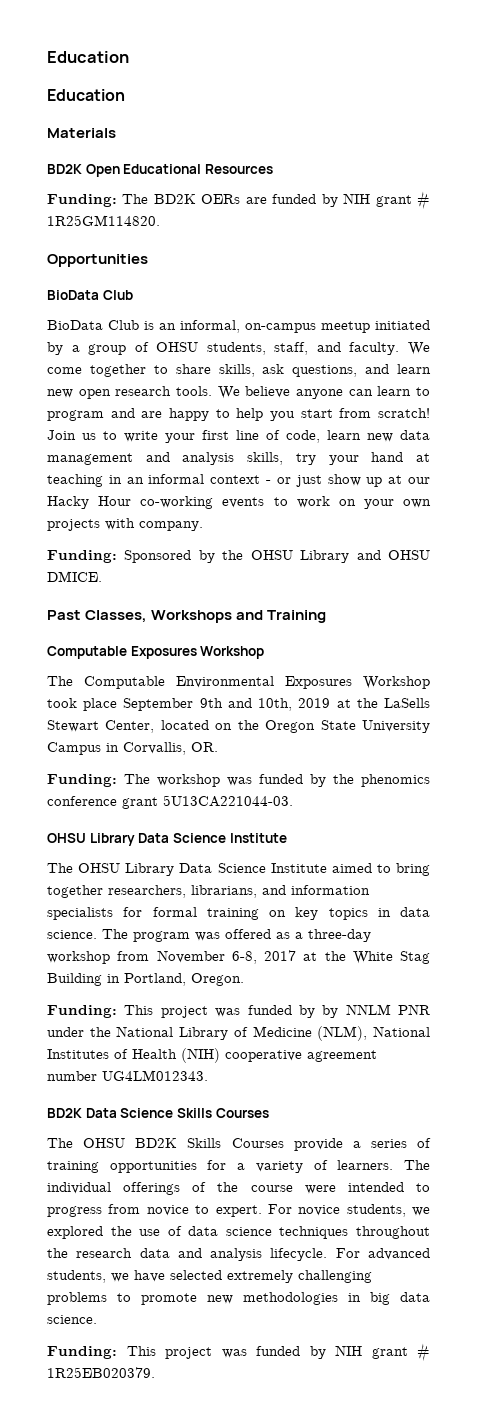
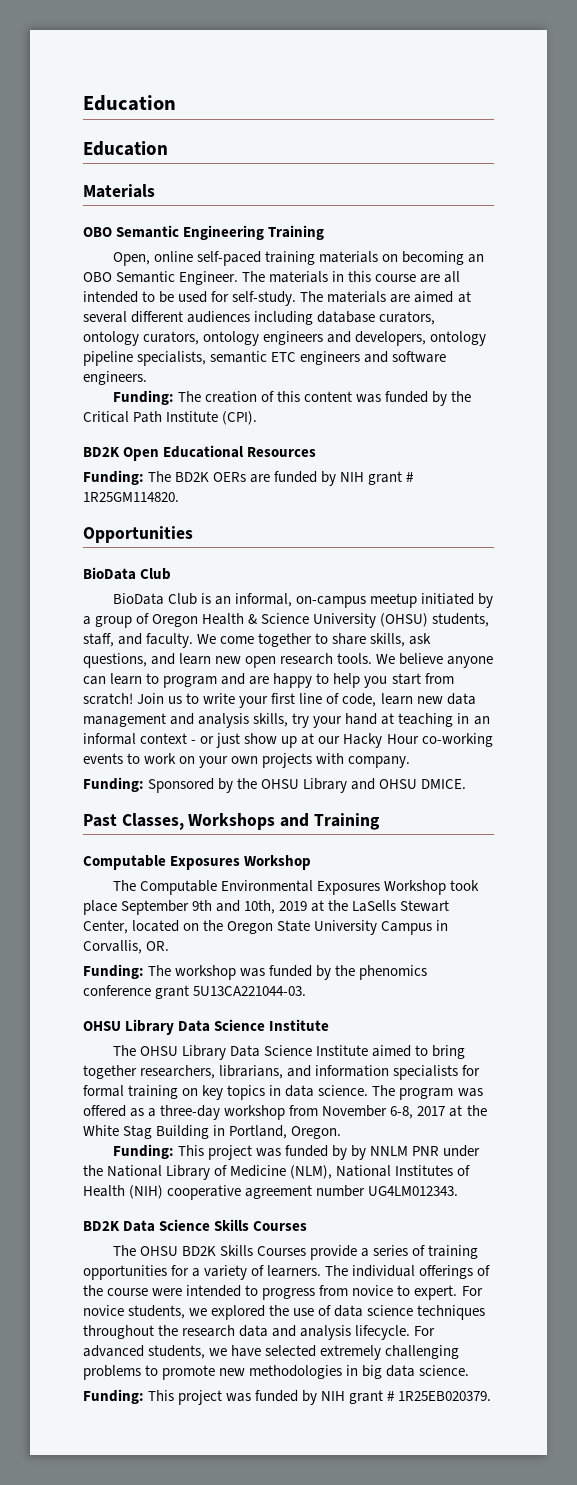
+ OBO Semantic Engineering Training
+ Open, online self-paced training materials on becoming an OBO Semantic Engineer. The materials in this course are all intended to be used for self-study. The materials are aimed at several different audiences including database curators, ontology curators, ontology engineers and developers, ontology pipeline specialists, semantic ETC engineers and software engineers.
+ Funding: The creation of this content was funded by the Critical Path Institute (CPI).
- BioData Club is an informal, on-campus meetup initiated by a group of OHSU students, staff, and faculty.
+ BioData Club is an informal, on-campus meetup initiated by a group of Oregon Health & Science University (OHSU) students, staff, and faculty.

